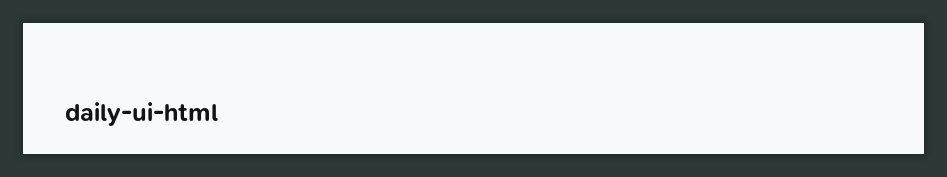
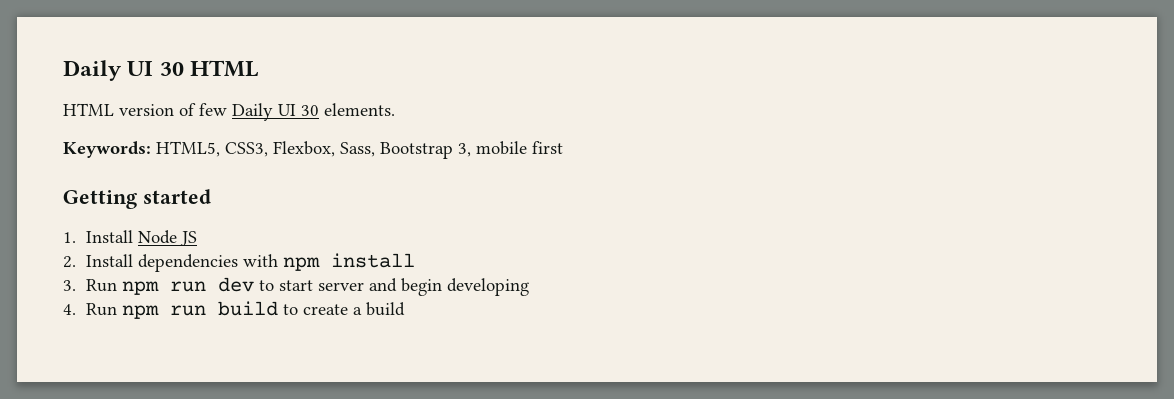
- daily-ui-html
+ Daily UI 30 HTML
+ HTML version of few Daily UI 30 elements.
+ Keywords: HTML5, CSS3, Flexbox, Sass, Bootstrap 3, mobile first
+ Getting started
+ 1. Install Node JS
+ 2. Install dependencies with npm install
+ 3. Run npm run dev to start server and begin developing
+ 4. Run npm run build to create a build

